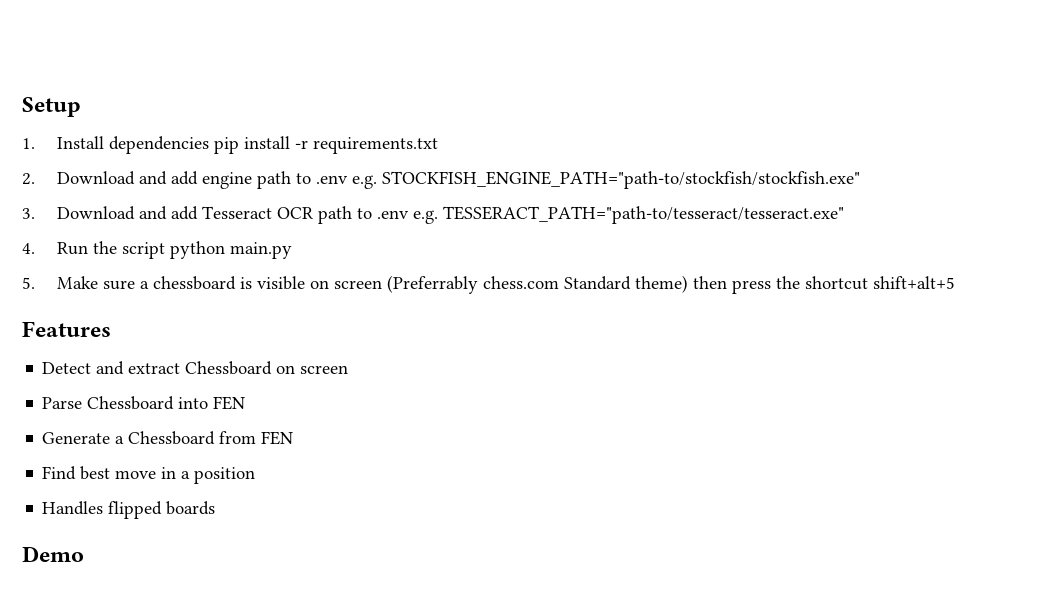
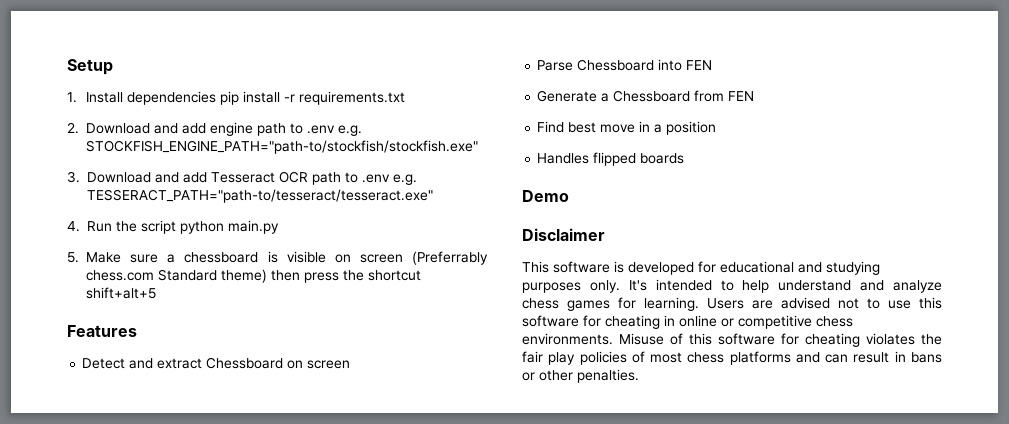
+ Disclaimer
+ This software is developed for educational and studying purposes only. It's intended to help understand and analyze chess games for learning. Users are advised not to use this software for cheating in online or competitive chess environments. Misuse of this software for cheating violates the fair play policies of most chess platforms and can result in bans or other penalties.

